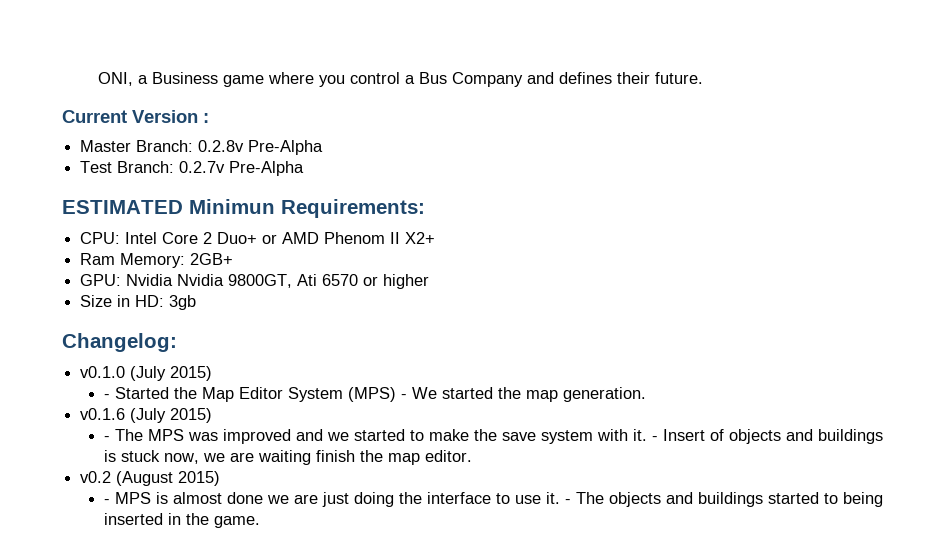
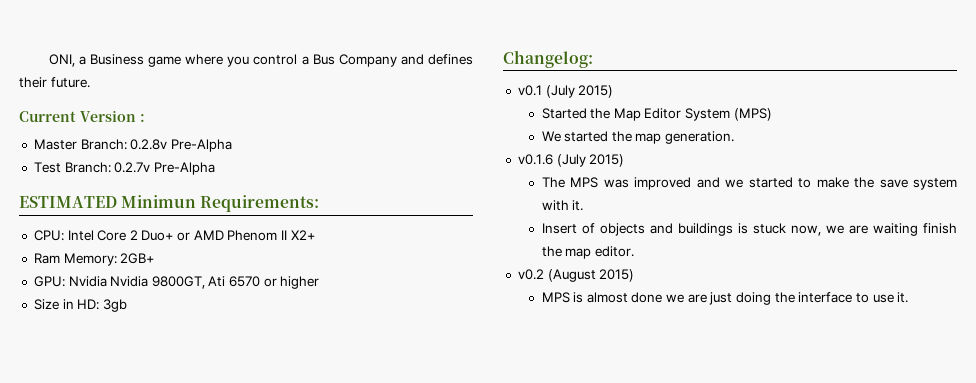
- v0.1.0 (July 2015)
- - Started the Map Editor System (MPS) - We started the map generation.
+ v0.1 (July 2015)
+ Started the Map Editor System (MPS)
+ We started the map generation.
- - The MPS was improved and we started to make the save system with it. - Insert of objects and buildings is stuck now, we are waiting finish the map editor.
+ The MPS was improved and we started to make the save system with it.
+ Insert of objects and buildings is stuck now, we are waiting finish the map editor.
- - MPS is almost done we are just doing the interface to use it. - The objects and buildings started to being inserted in the game.
+ MPS is almost done we are just doing the interface to use it.

